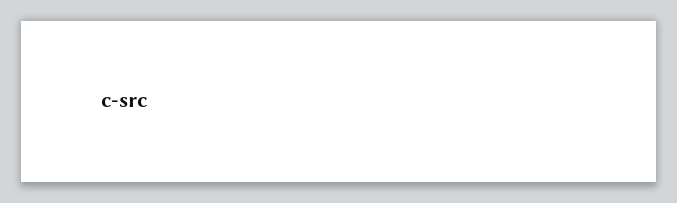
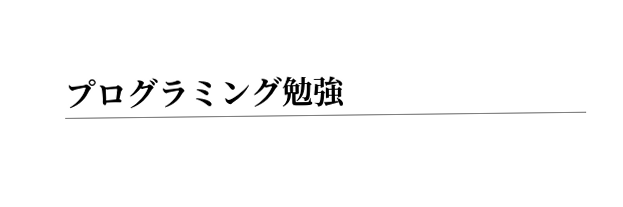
- c-src
+ プログラミング勉強

